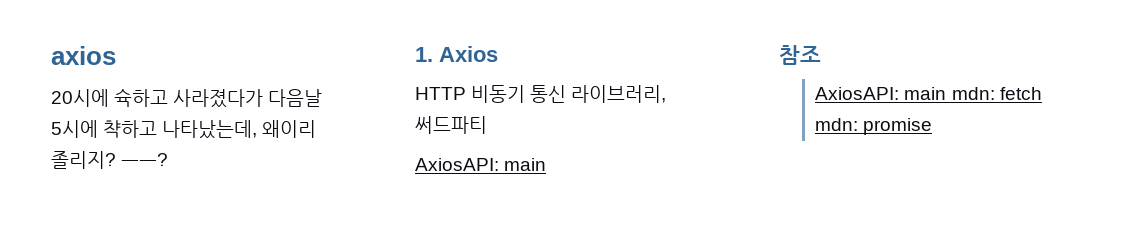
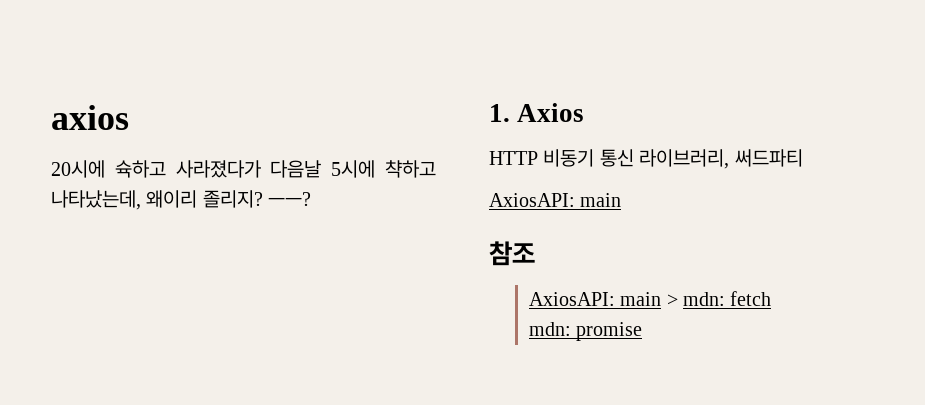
- AxiosAPI: main mdn: fetch
+ AxiosAPI: main > mdn: fetch

